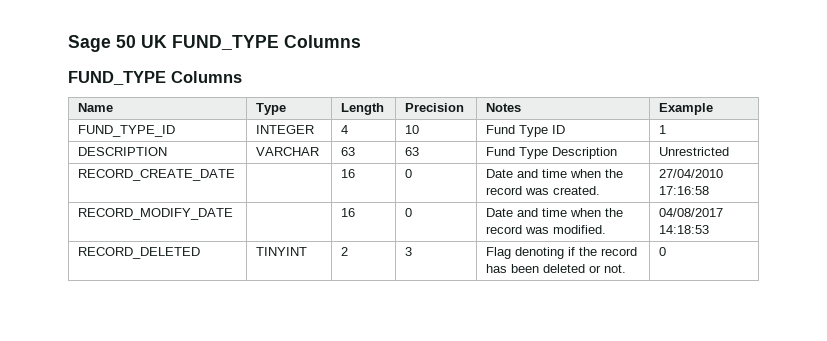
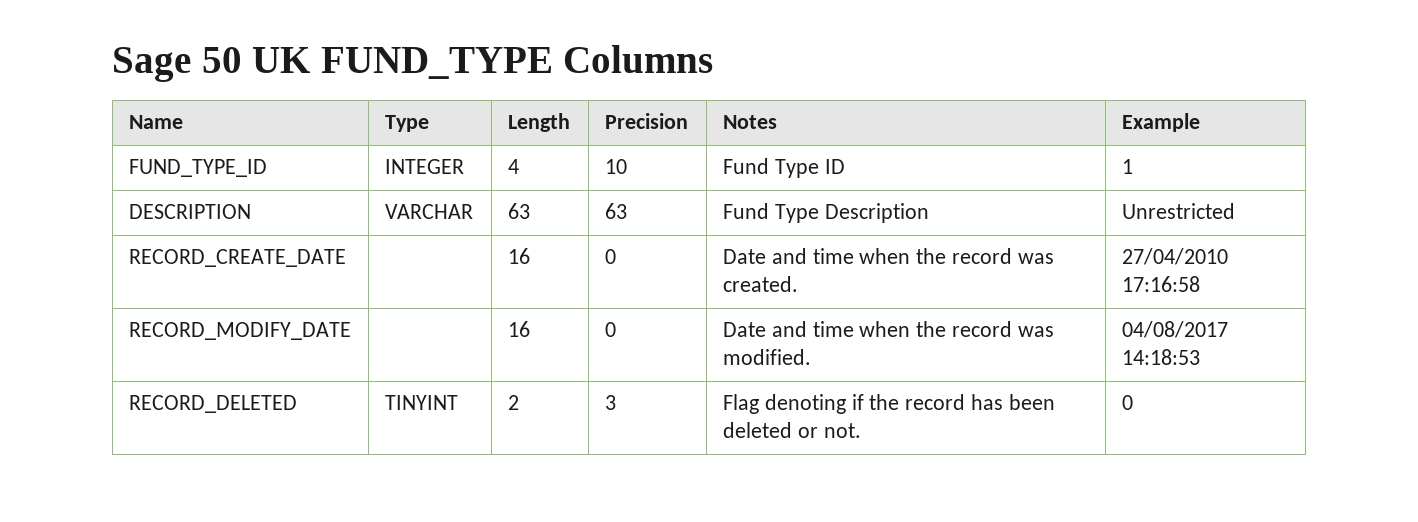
  Sage 50 UK FUND_TYPE Columns
- FUND_TYPE Columns

